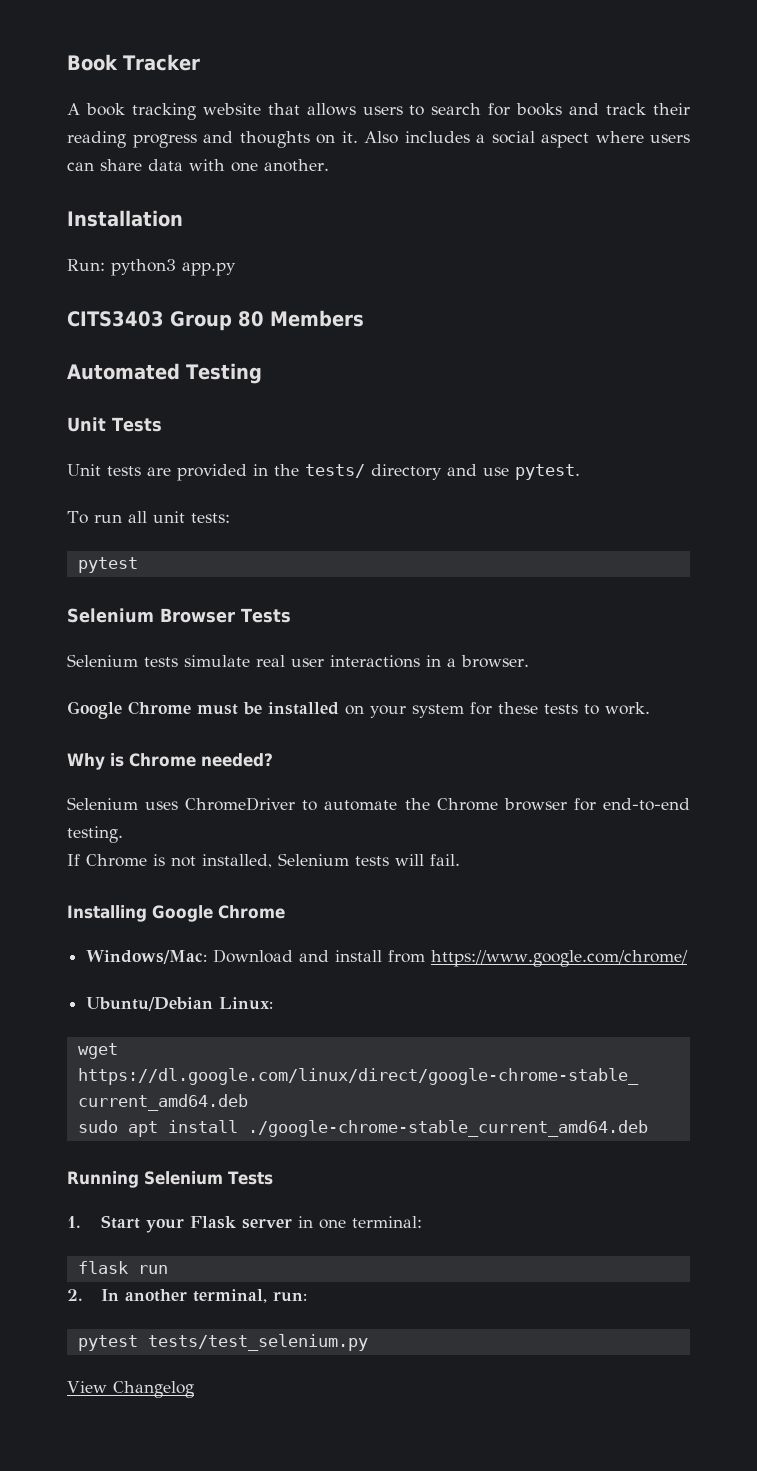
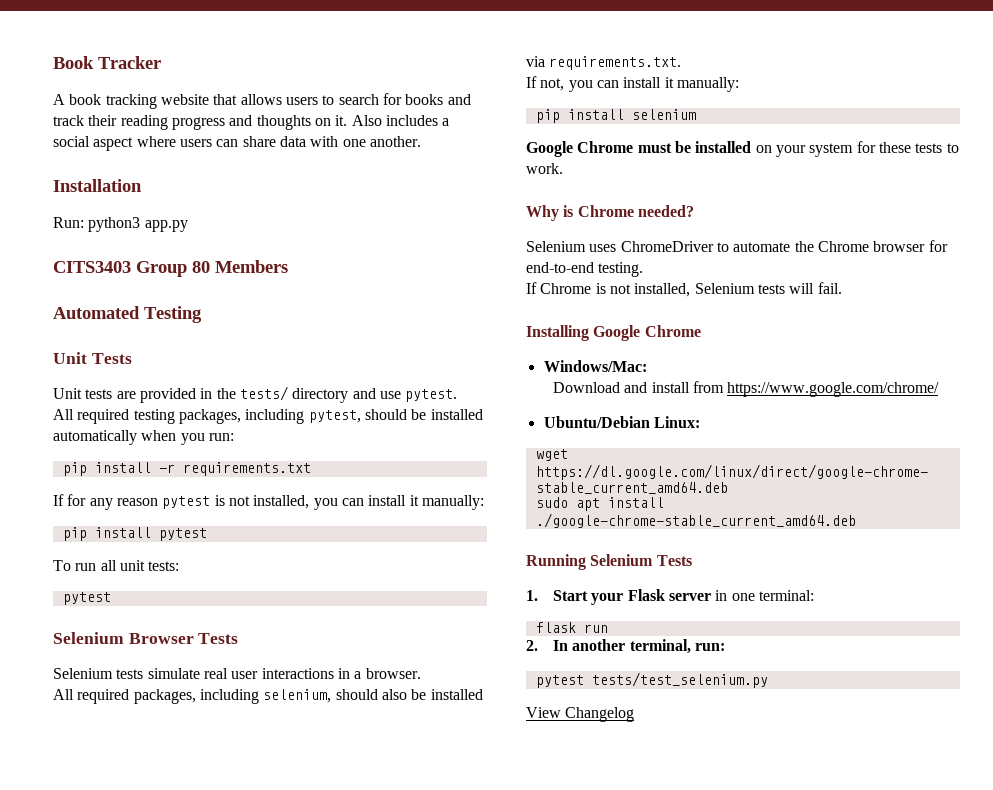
+ All required testing packages, including pytest, should be installed automatically when you run:
+ pip install -r requirements.txt
+ If for any reason pytest is not installed, you can install it manually:
+ pip install pytest
+ All required packages, including selenium, should also be installed via requirements.txt.
+ If not, you can install it manually:
+ pip install selenium
- Windows/Mac: Download and install from https://www.google.com/chrome/
+ Windows/Mac:
+ Download and install from https://www.google.com/chrome/

